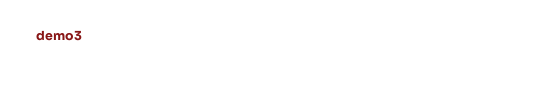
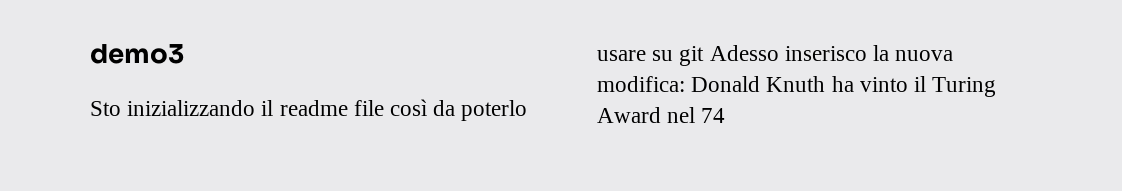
+ Sto inizializzando il readme file così da poterlo usare su git Adesso inserisco la nuova modifica: Donald Knuth ha vinto il Turing Award nel 74

